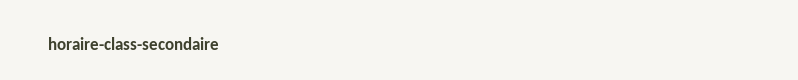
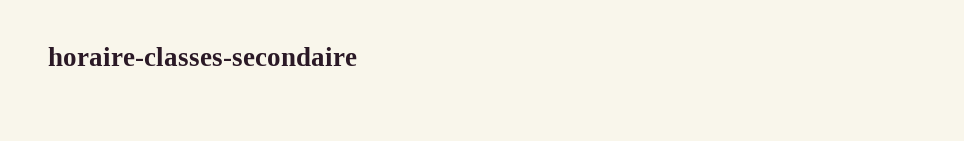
- horaire-class-secondaire
+ horaire-classes-secondaire

